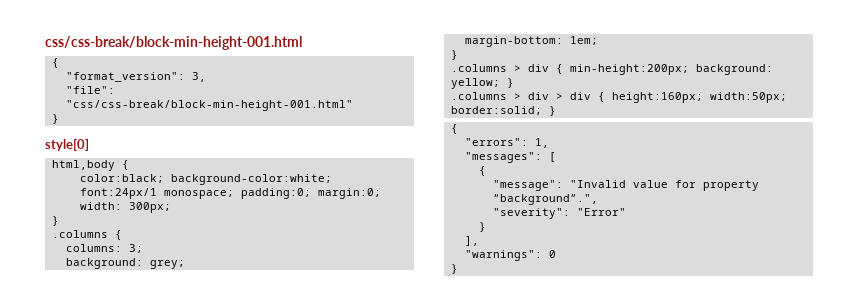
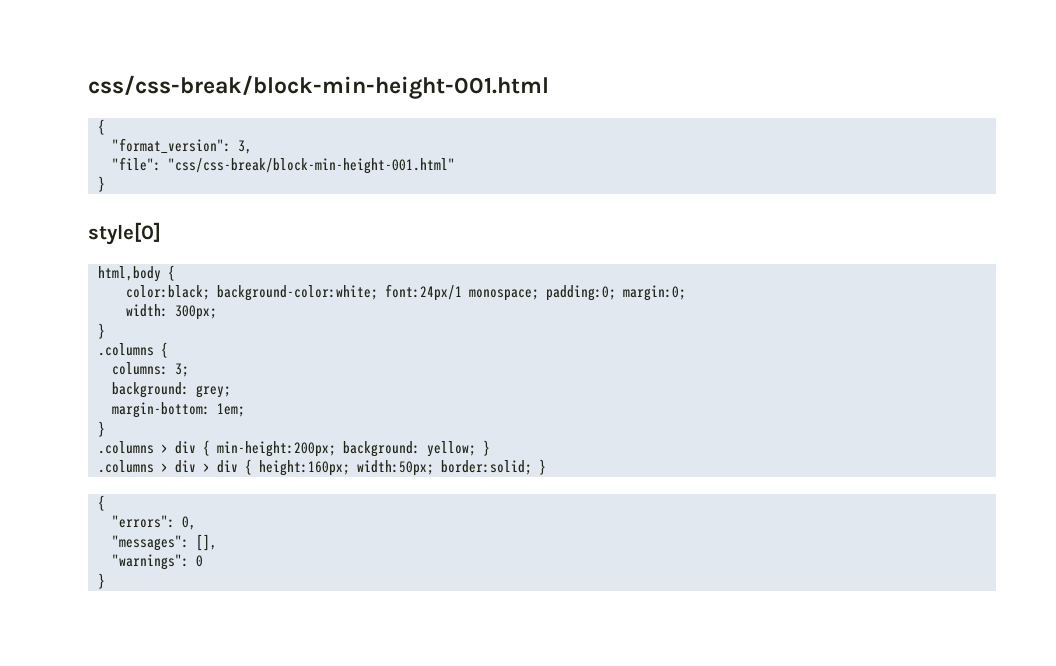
- "errors": 1,
+ "errors": 0,
- "messages": [
- {
- "message": "Invalid value for property “background”.",
- "severity": "Error"
- }
- ],
+ "messages": [],

